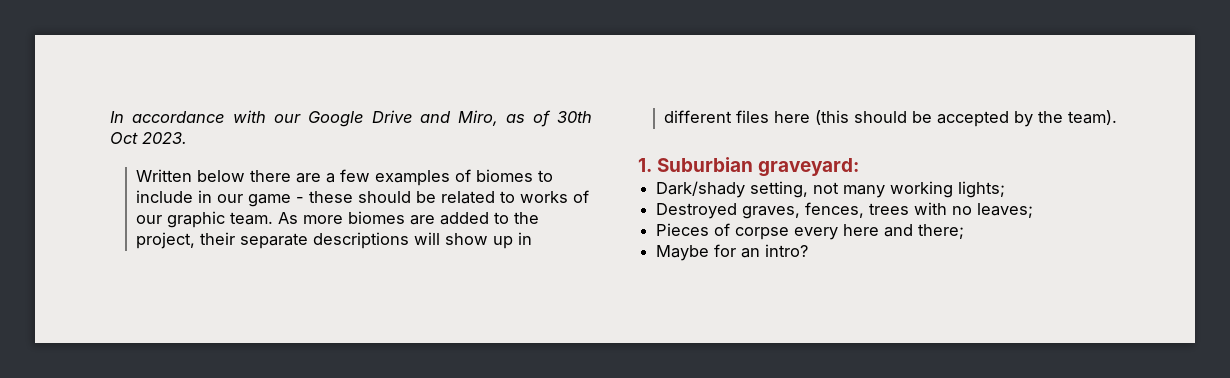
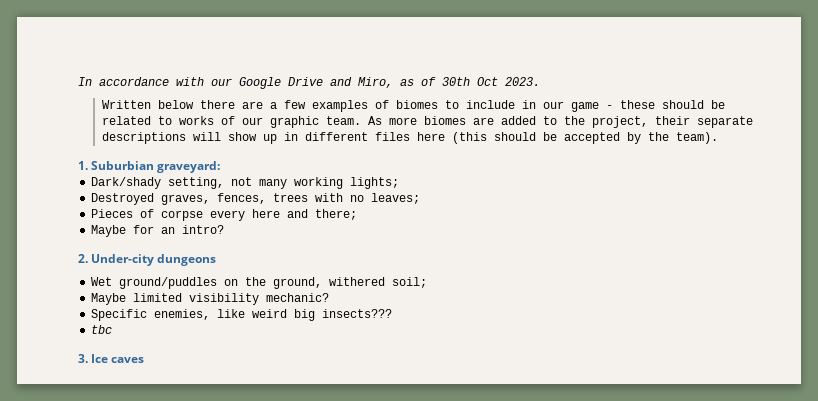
+ 2. Under-city dungeons
+ Wet ground/puddles on the ground, withered soil;
+ Maybe limited visibility mechanic?
+ Specific enemies, like weird big insects???
+ tbc
+ 3. Ice caves

